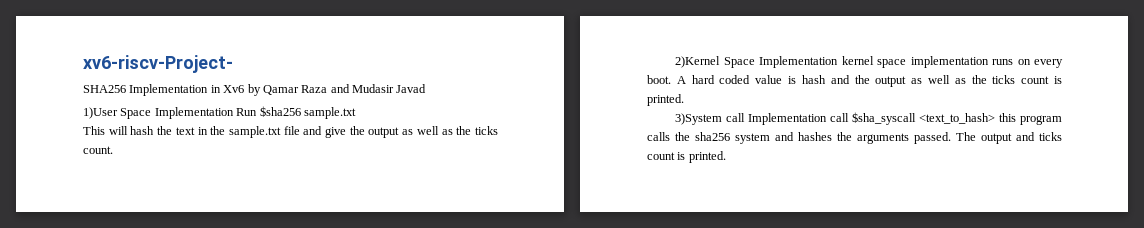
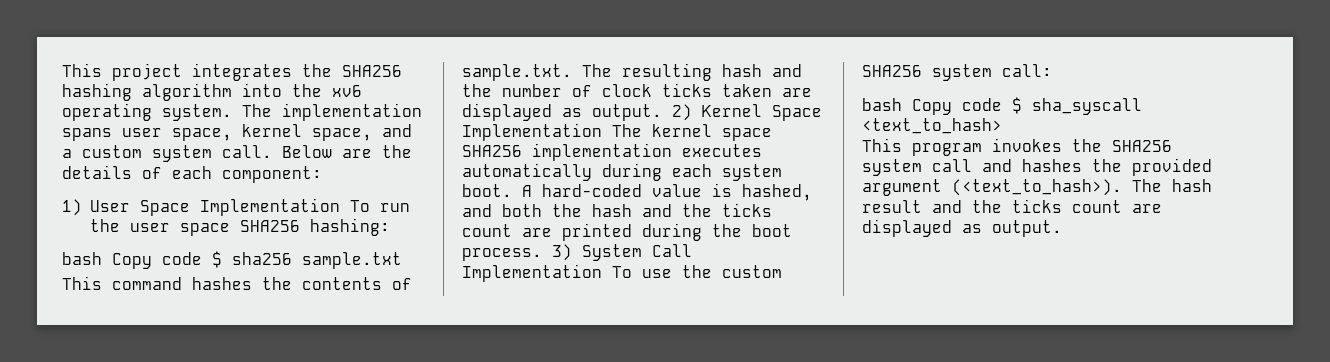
- xv6-riscv-Project-
- SHA256 Implementation in Xv6 by Qamar Raza and Mudasir Javad
- 1)User Space Implementation Run $sha256 sample.txt
- This will hash the text in the sample.txt file and give the output as well as the ticks count.
- 2)Kernel Space Implementation kernel space implementation runs on every boot. A hard coded value is hash and the output as well as the ticks count is printed.
- 3)System call Implementation call $sha_syscall <text_to_hash> this program calls the sha256 system and hashes the arguments passed. The output and ticks count is printed.
+ This project integrates the SHA256 hashing algorithm into the xv6 operating system. The implementation spans user space, kernel space, and a custom system call. Below are the details of each component:
+ 1) User Space Implementation To run the user space SHA256 hashing:
+ bash Copy code $ sha256 sample.txt
+ This command hashes the contents of sample.txt. The resulting hash and the number of clock ticks taken are displayed as output. 2) Kernel Space Implementation The kernel space SHA256 implementation executes automatically during each system boot. A hard-coded value is hashed, and both the hash and the ticks count are printed during the boot process. 3) System Call Implementation To use the custom SHA256 system call:
+ bash Copy code $ sha_syscall <text_to_hash>
+ This program invokes the SHA256 system call and hashes the provided argument (<text_to_hash>). The hash result and the ticks count are displayed as output.

